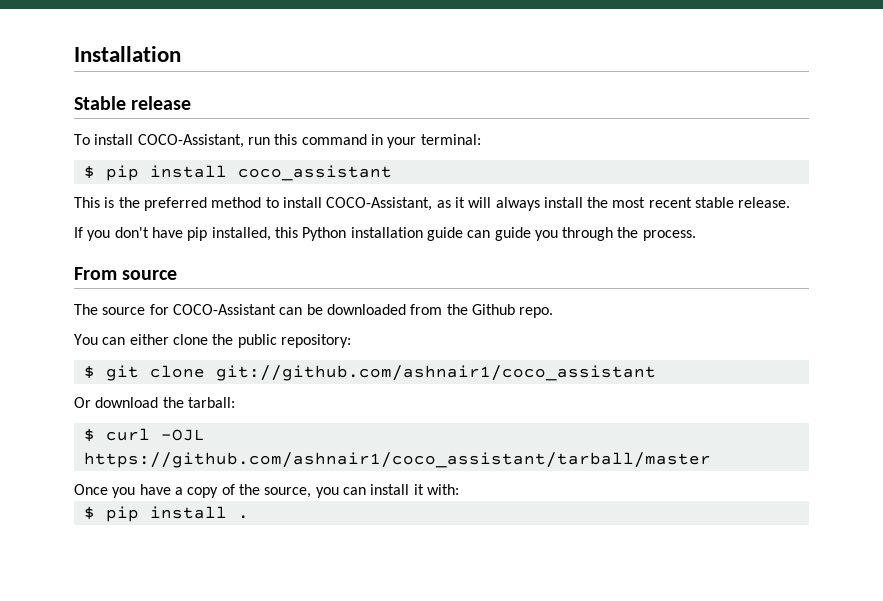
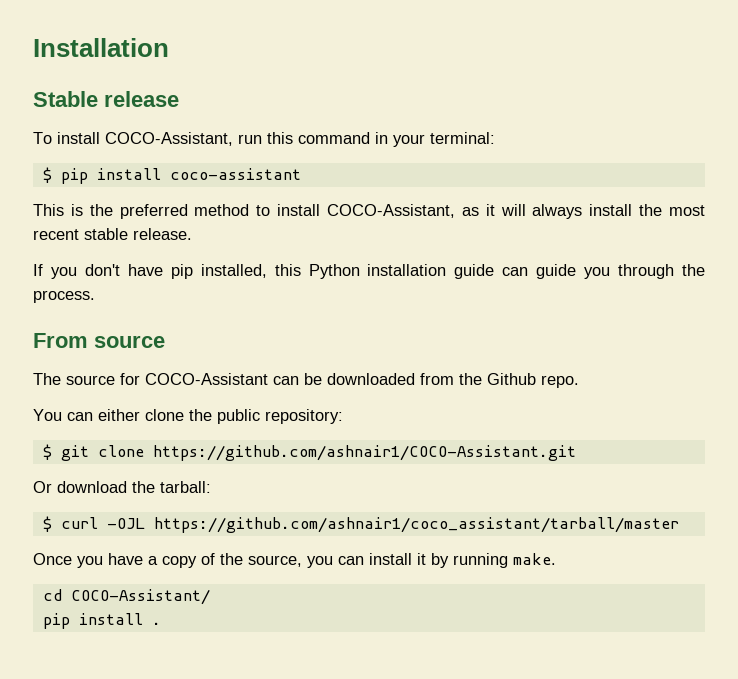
- $ pip install coco_assistant
+ $ pip install coco-assistant
- $ git clone git://github.com/ashnair1/coco_assistant
+ $ git clone https://github.com/ashnair1/COCO-Assistant.git
- Once you have a copy of the source, you can install it with:
- $ pip install .
+ Once you have a copy of the source, you can install it by running make.
+ cd COCO-Assistant/
+ pip install .

